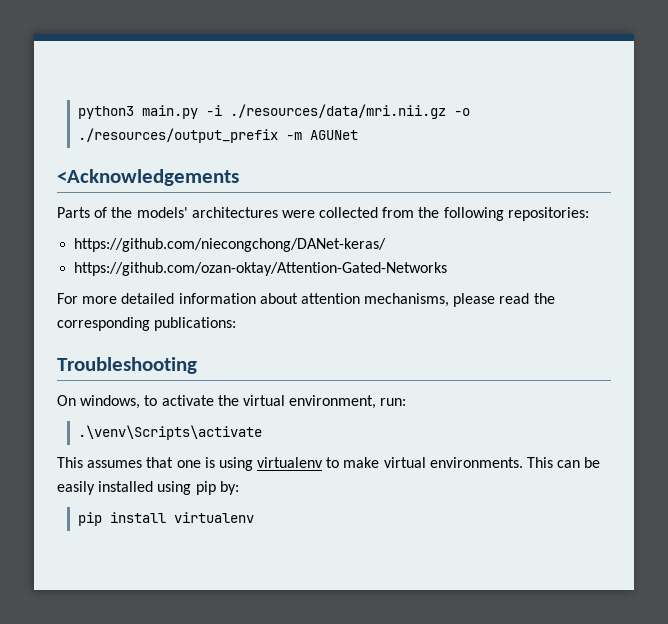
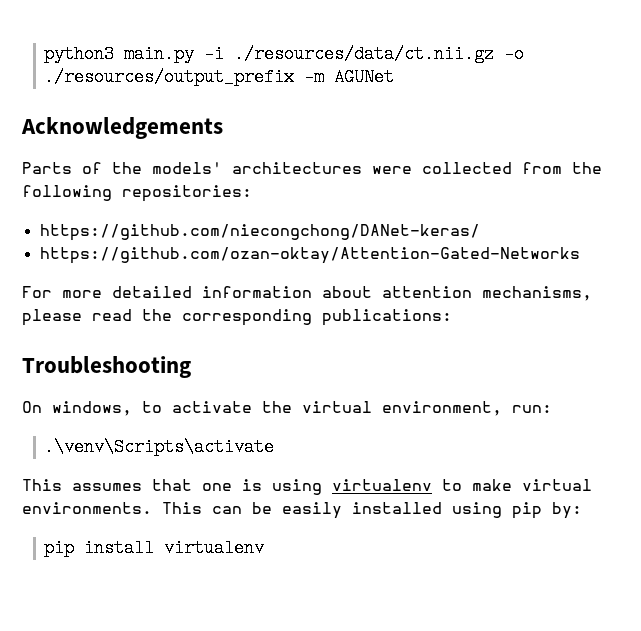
- python3 main.py -i ./resources/data/mri.nii.gz -o ./resources/output_prefix -m AGUNet
+ python3 main.py -i ./resources/data/ct.nii.gz -o ./resources/output_prefix -m AGUNet
- <Acknowledgements
+ Acknowledgements

